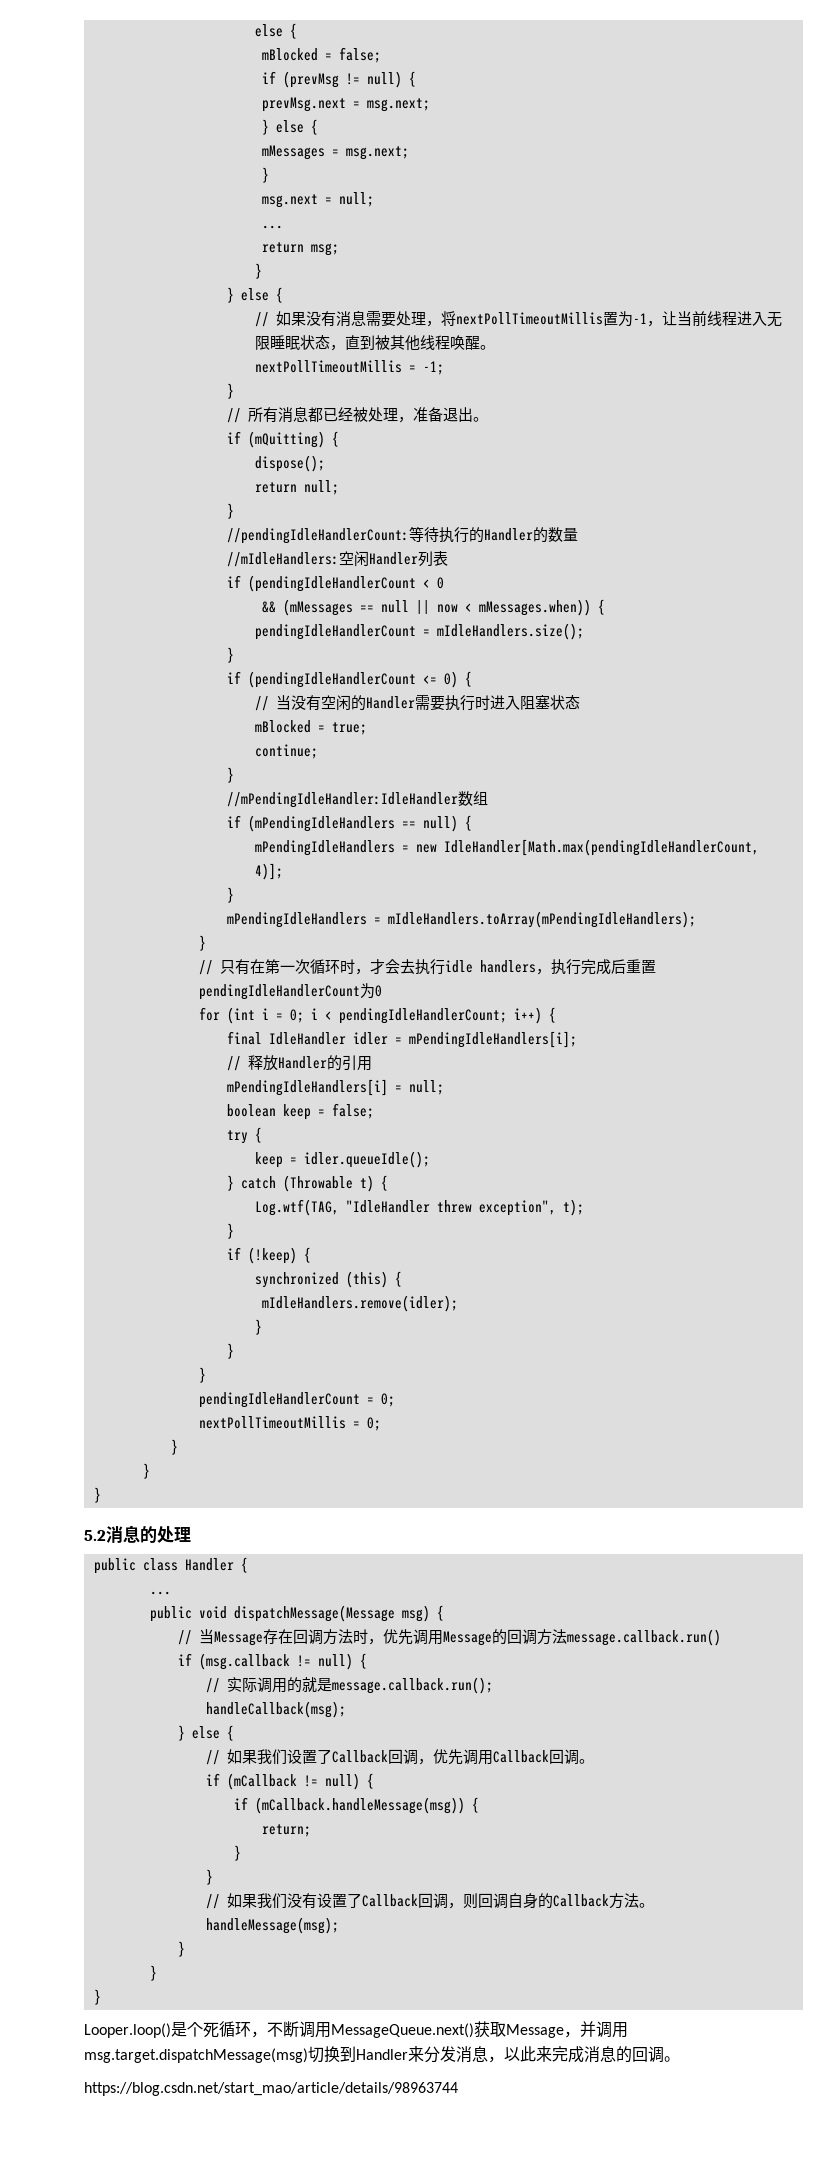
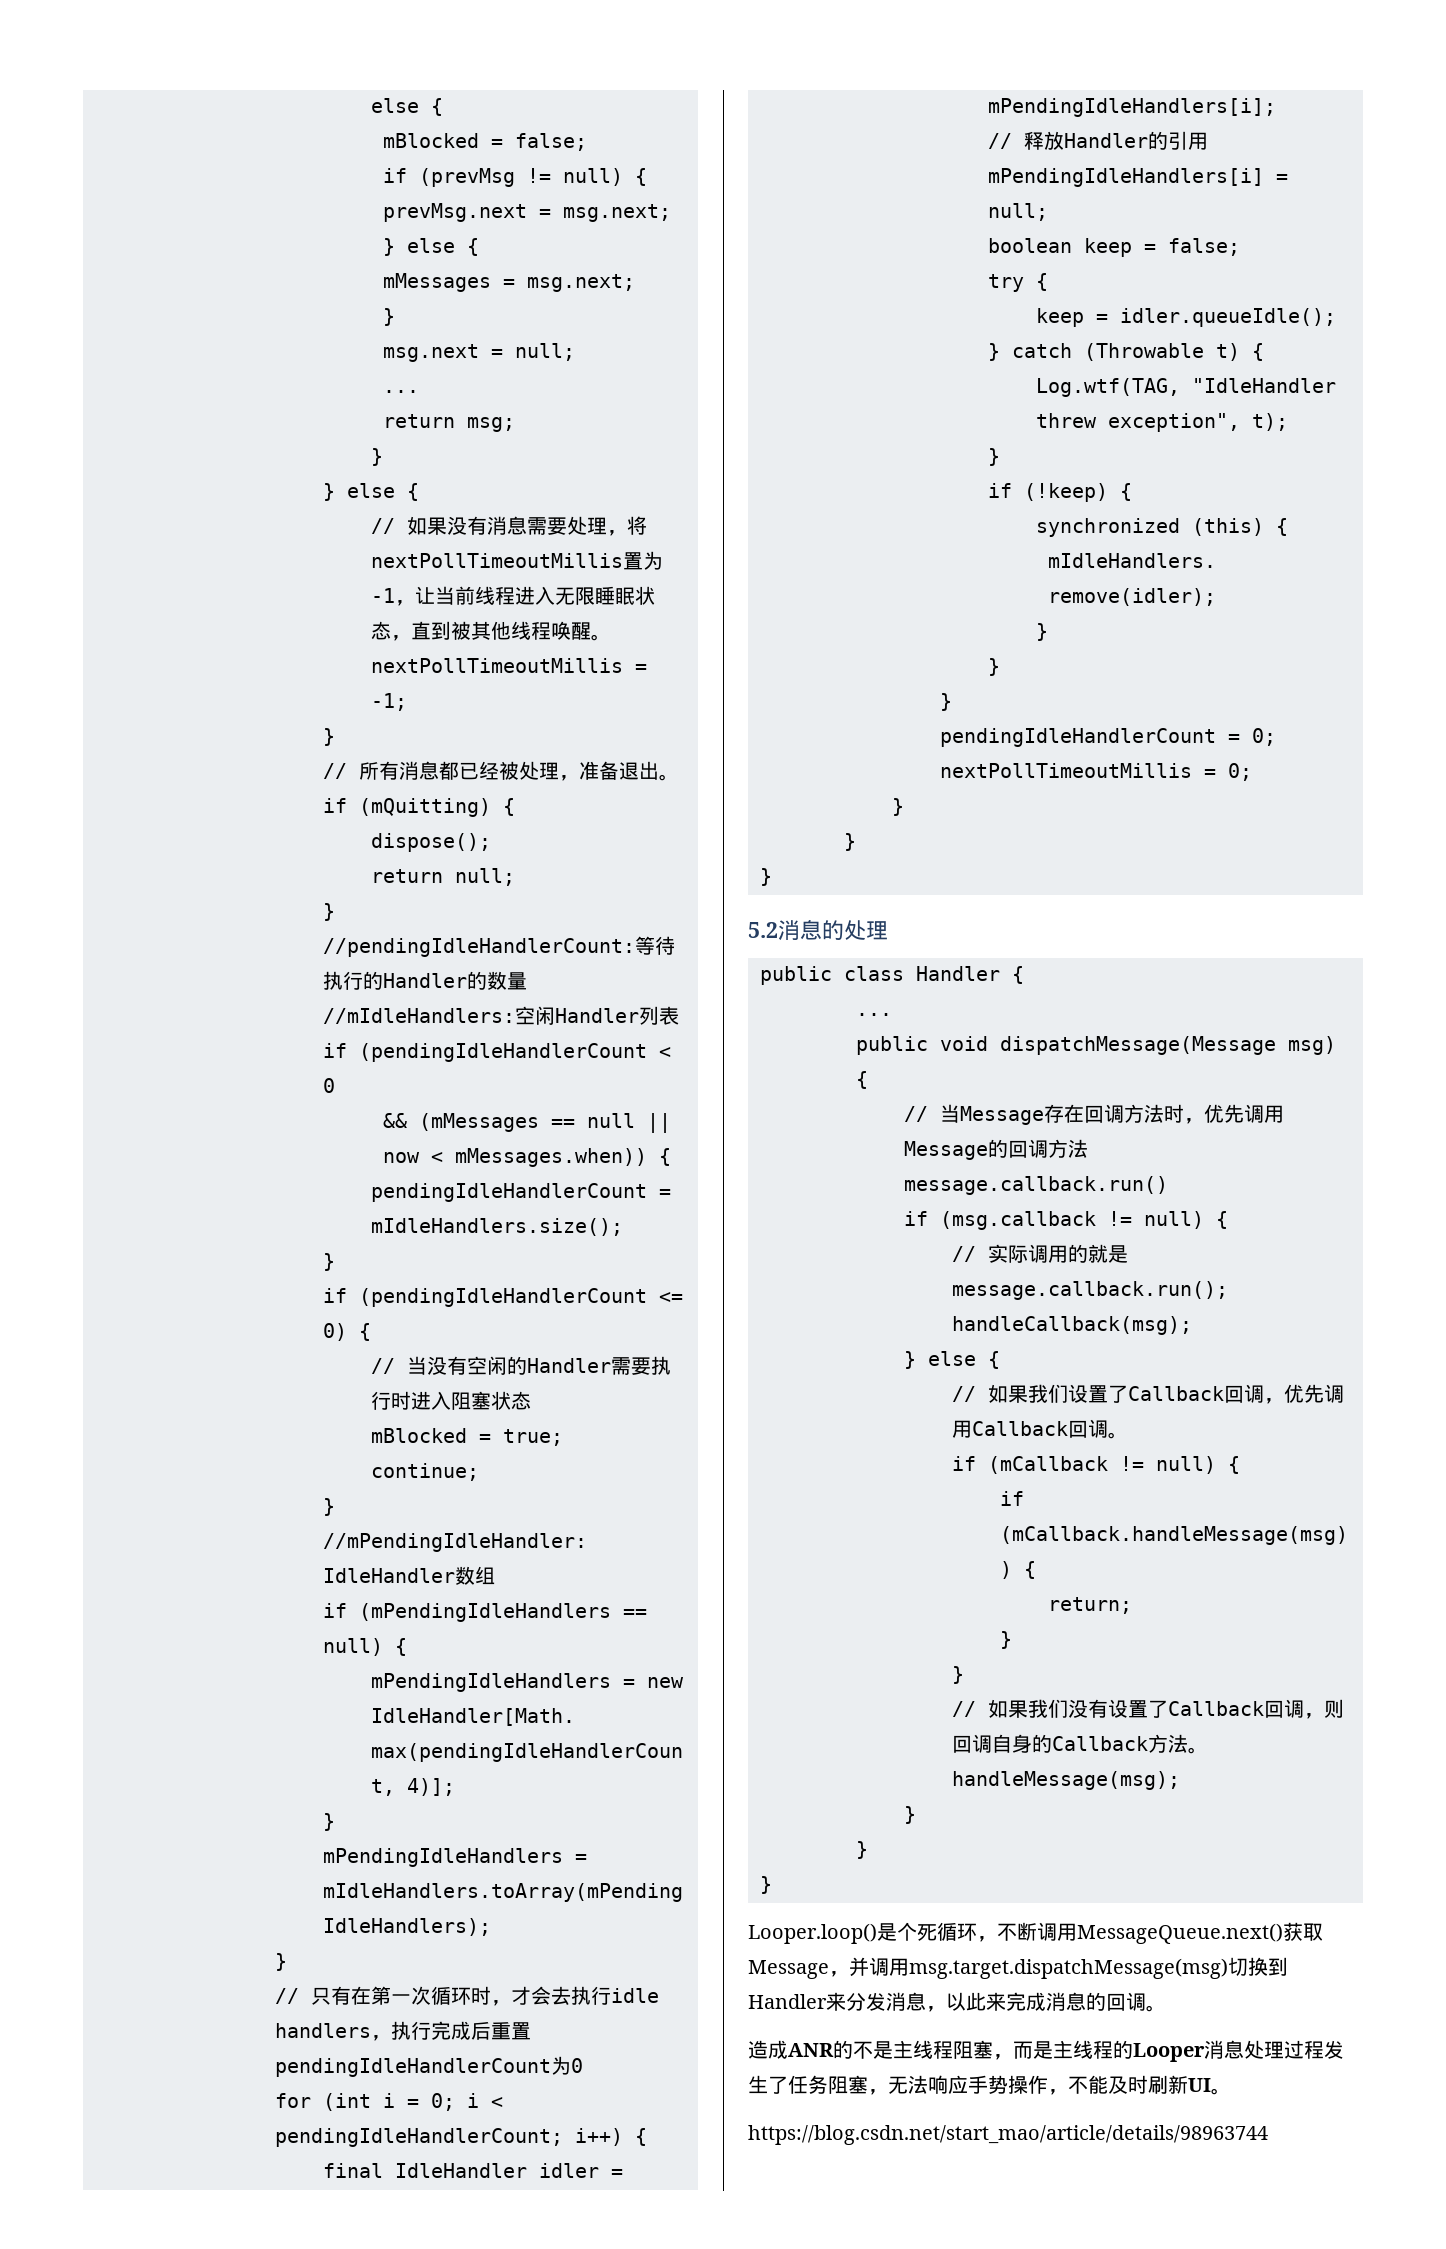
+ 造成ANR的不是主线程阻塞，而是主线程的Looper消息处理过程发生了任务阻塞，无法响应手势操作，不能及时刷新UI。

